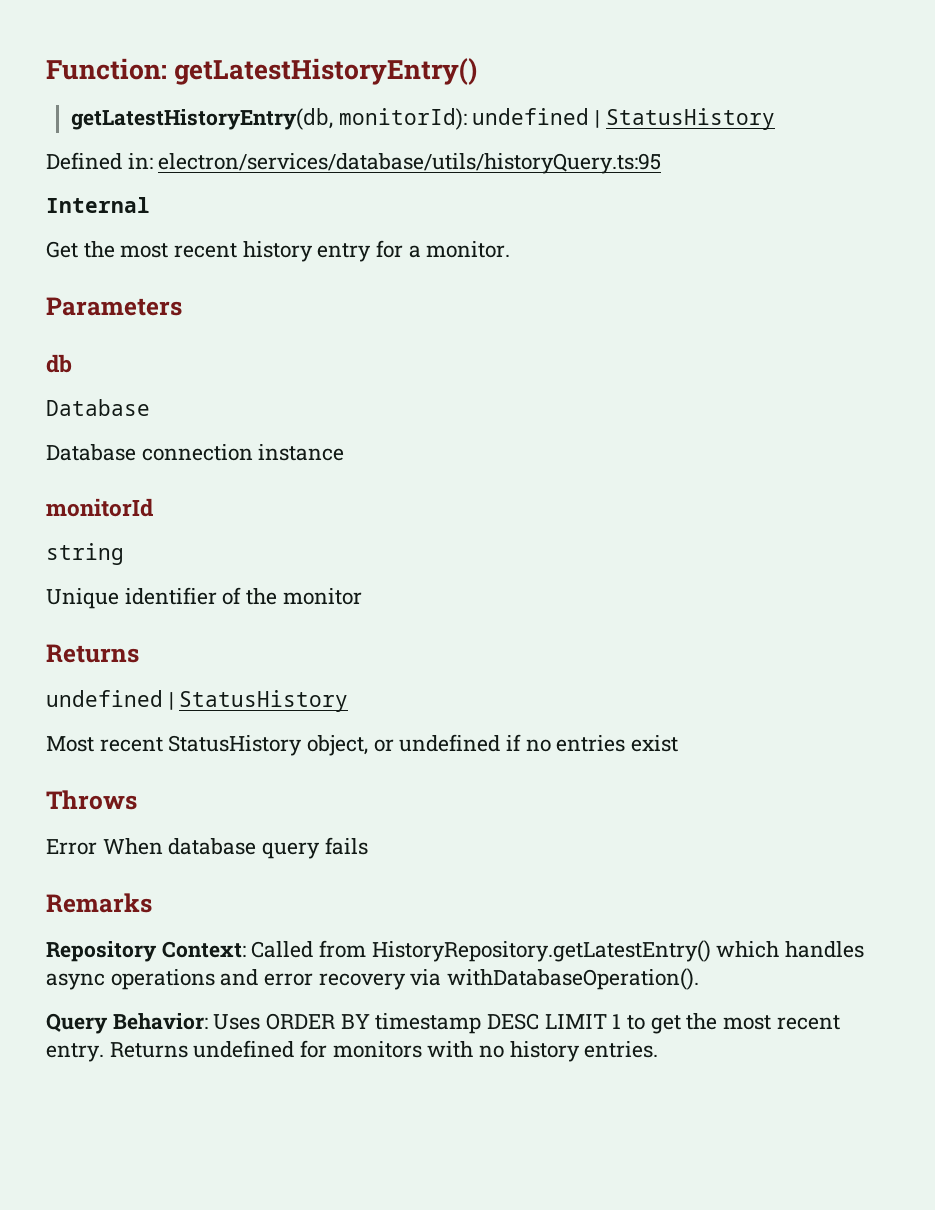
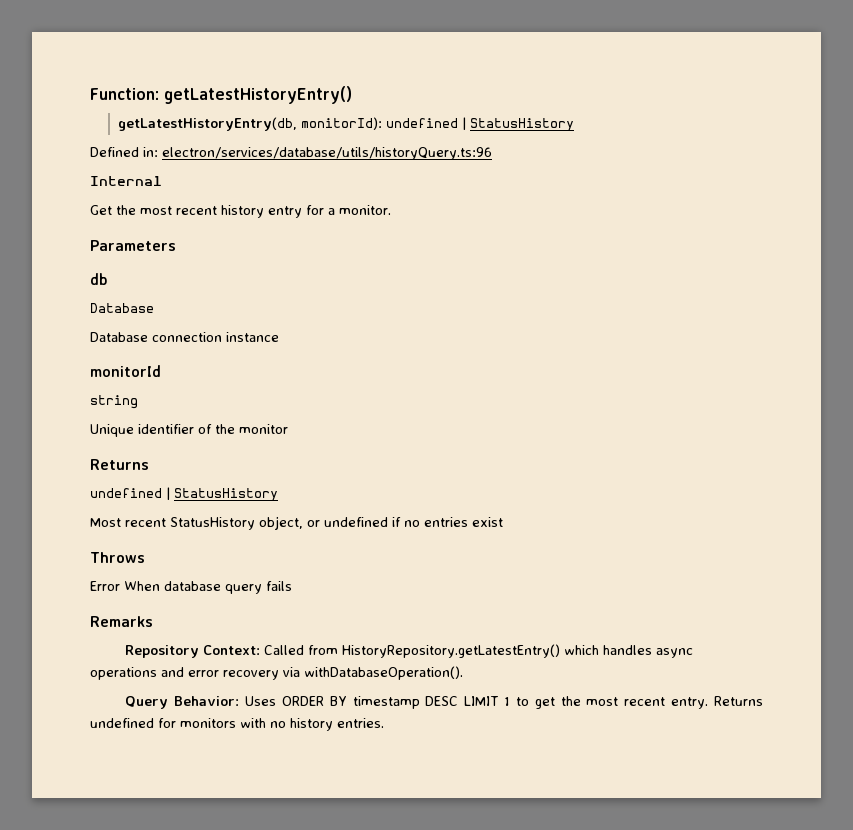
- Defined in: electron/services/database/utils/historyQuery.ts:95
+ Defined in: electron/services/database/utils/historyQuery.ts:96

